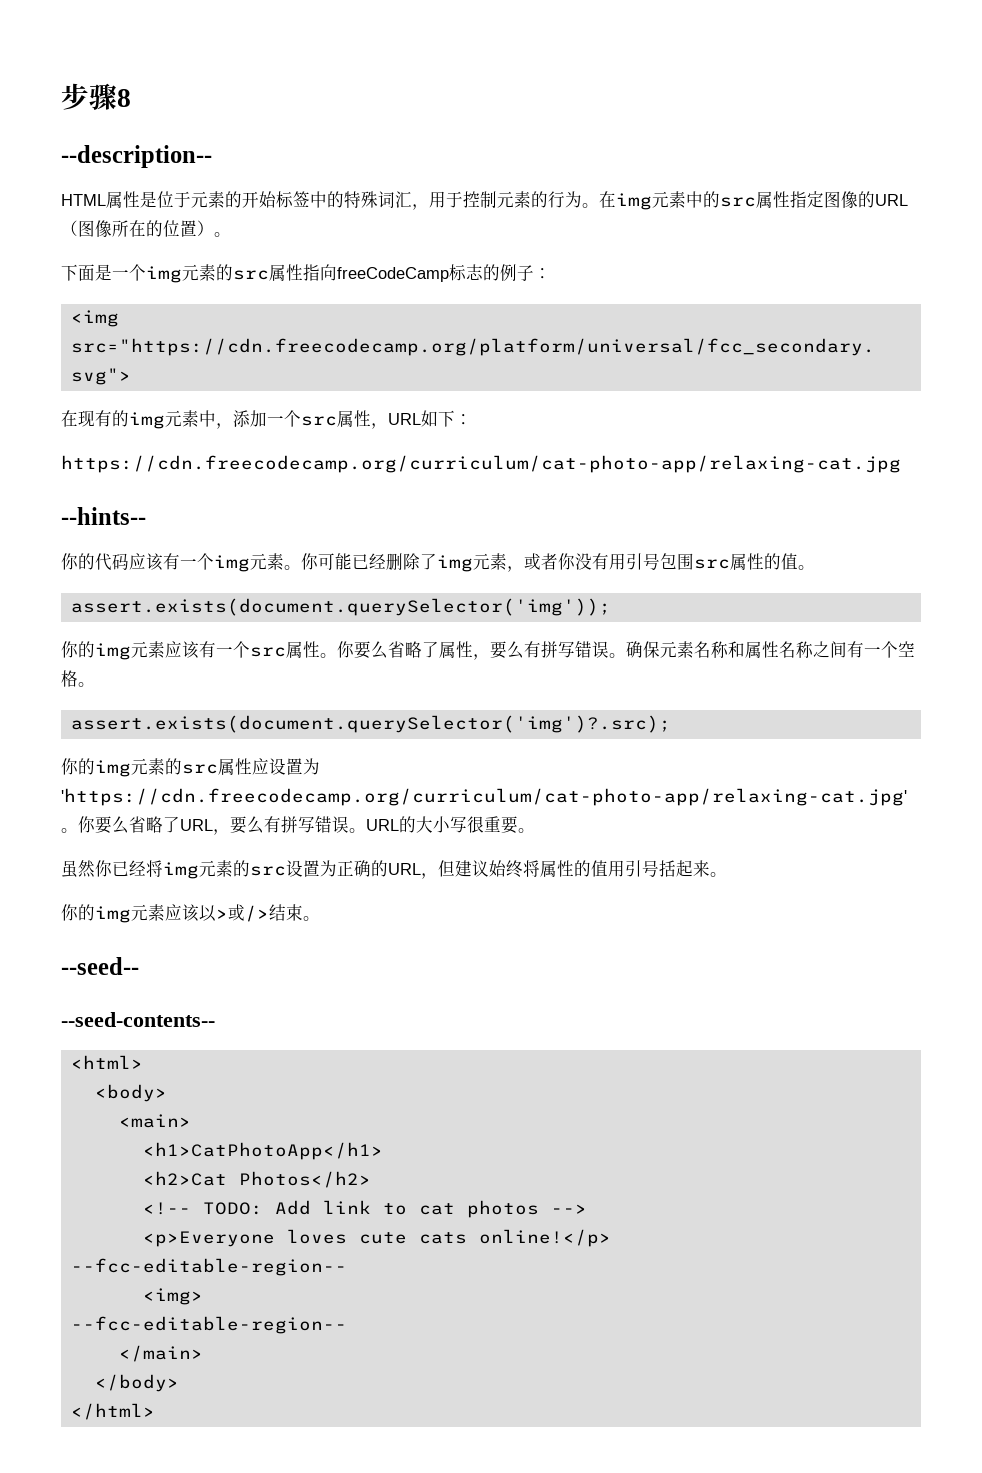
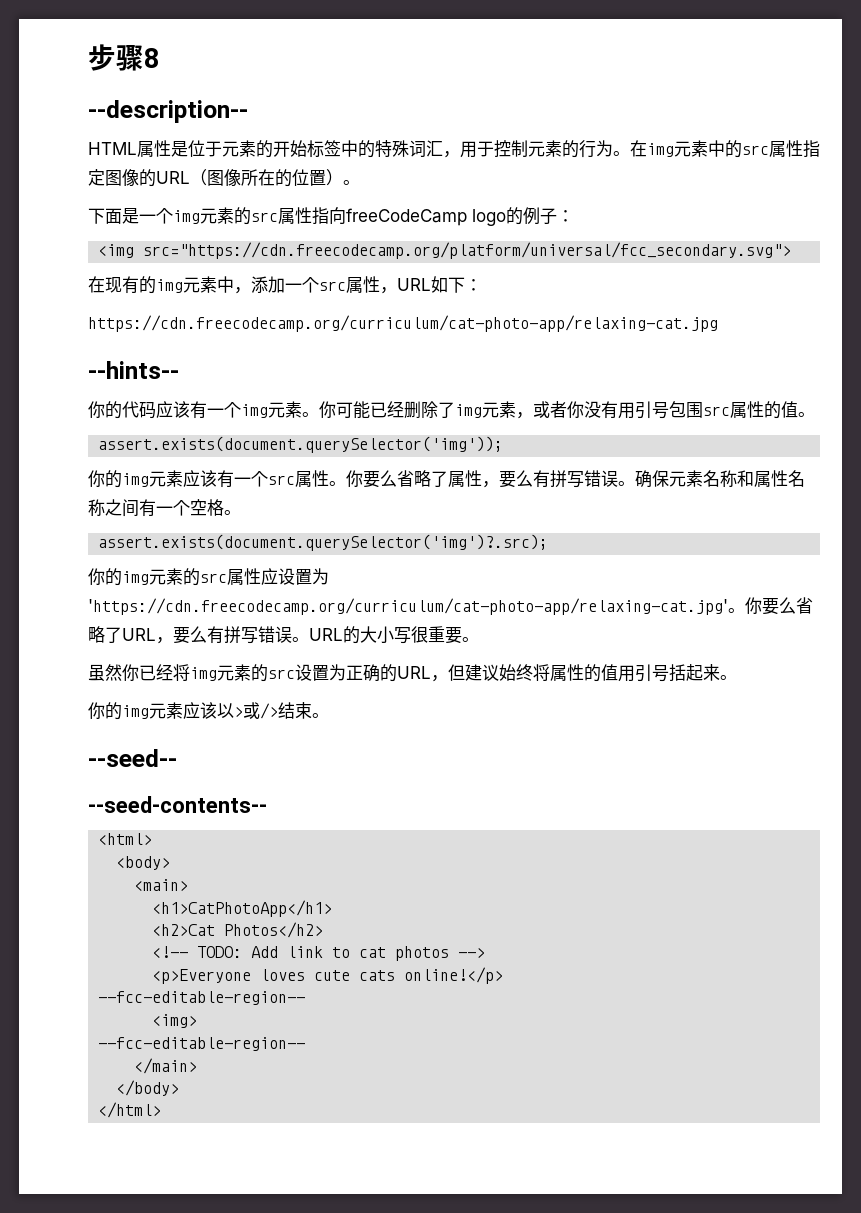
- 下面是一个img元素的src属性指向freeCodeCamp标志的例子：
+ 下面是一个img元素的src属性指向freeCodeCamp logo的例子：

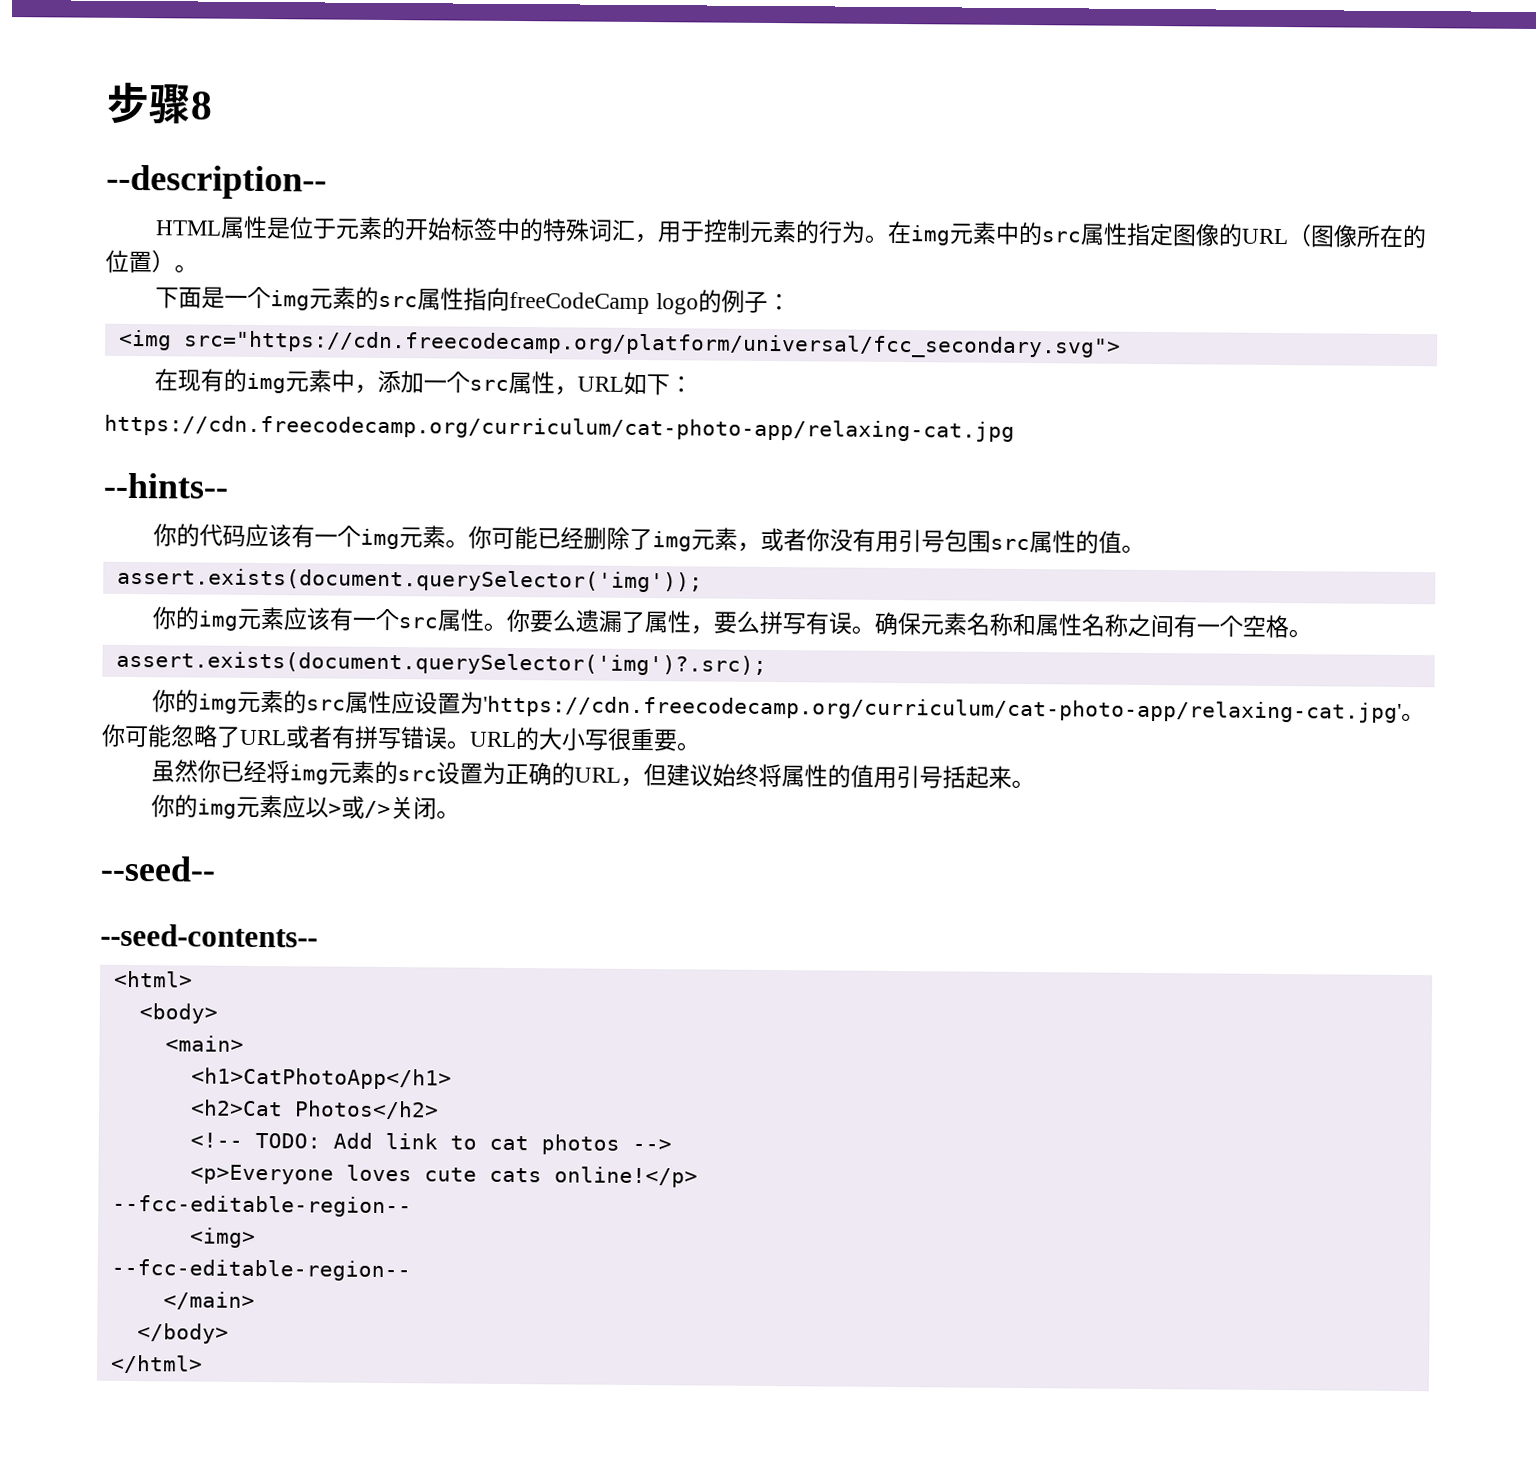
- 你要么省略了属性，要么有拼写错误。
+ 你要么遗漏了属性，要么拼写有误。
- 你要么省略了URL，要么有拼写错误。
+ 你可能忽略了URL或者有拼写错误。
- 你的img元素应该以>或/>结束。
+ 你的img元素应以>或/>关闭。

